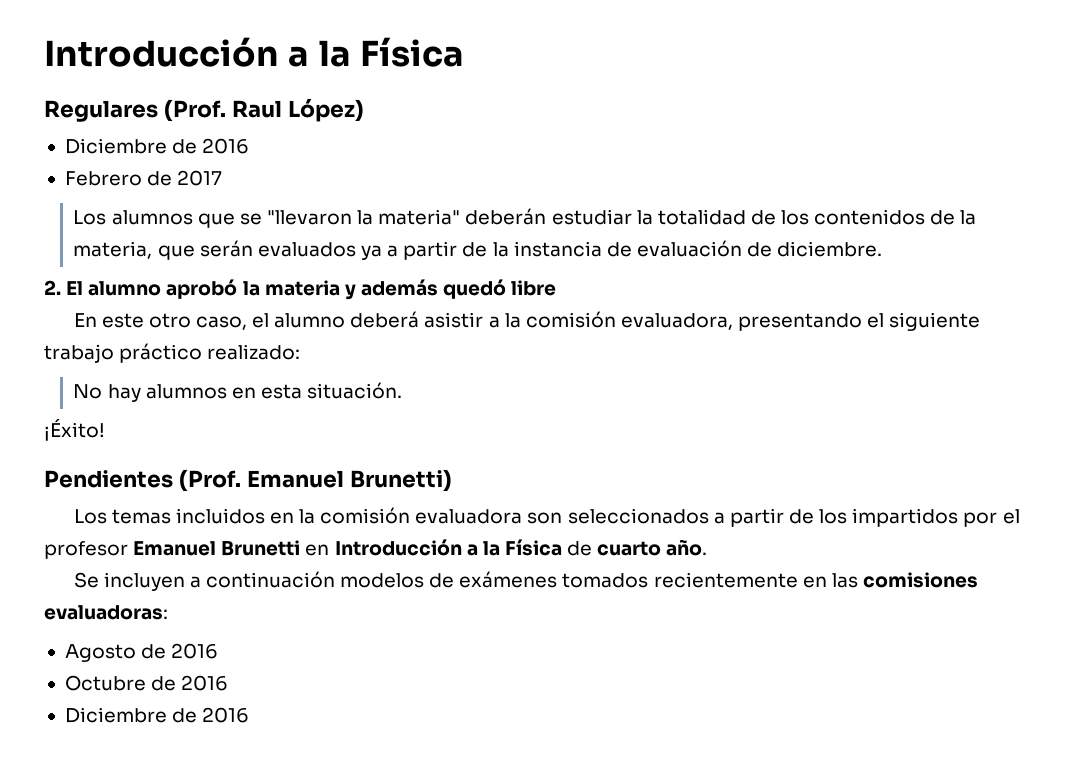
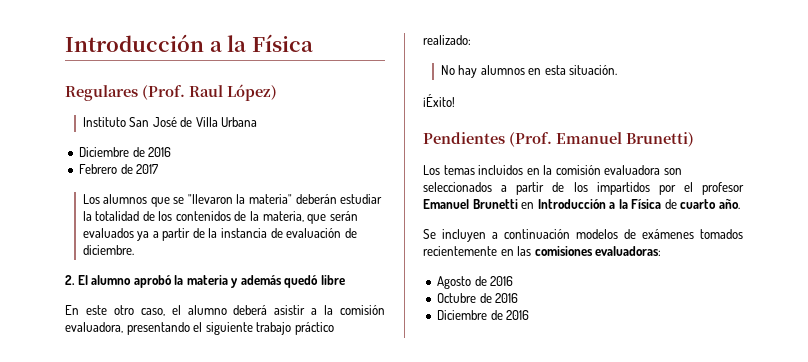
+ Instituto San José de Villa Urbana

